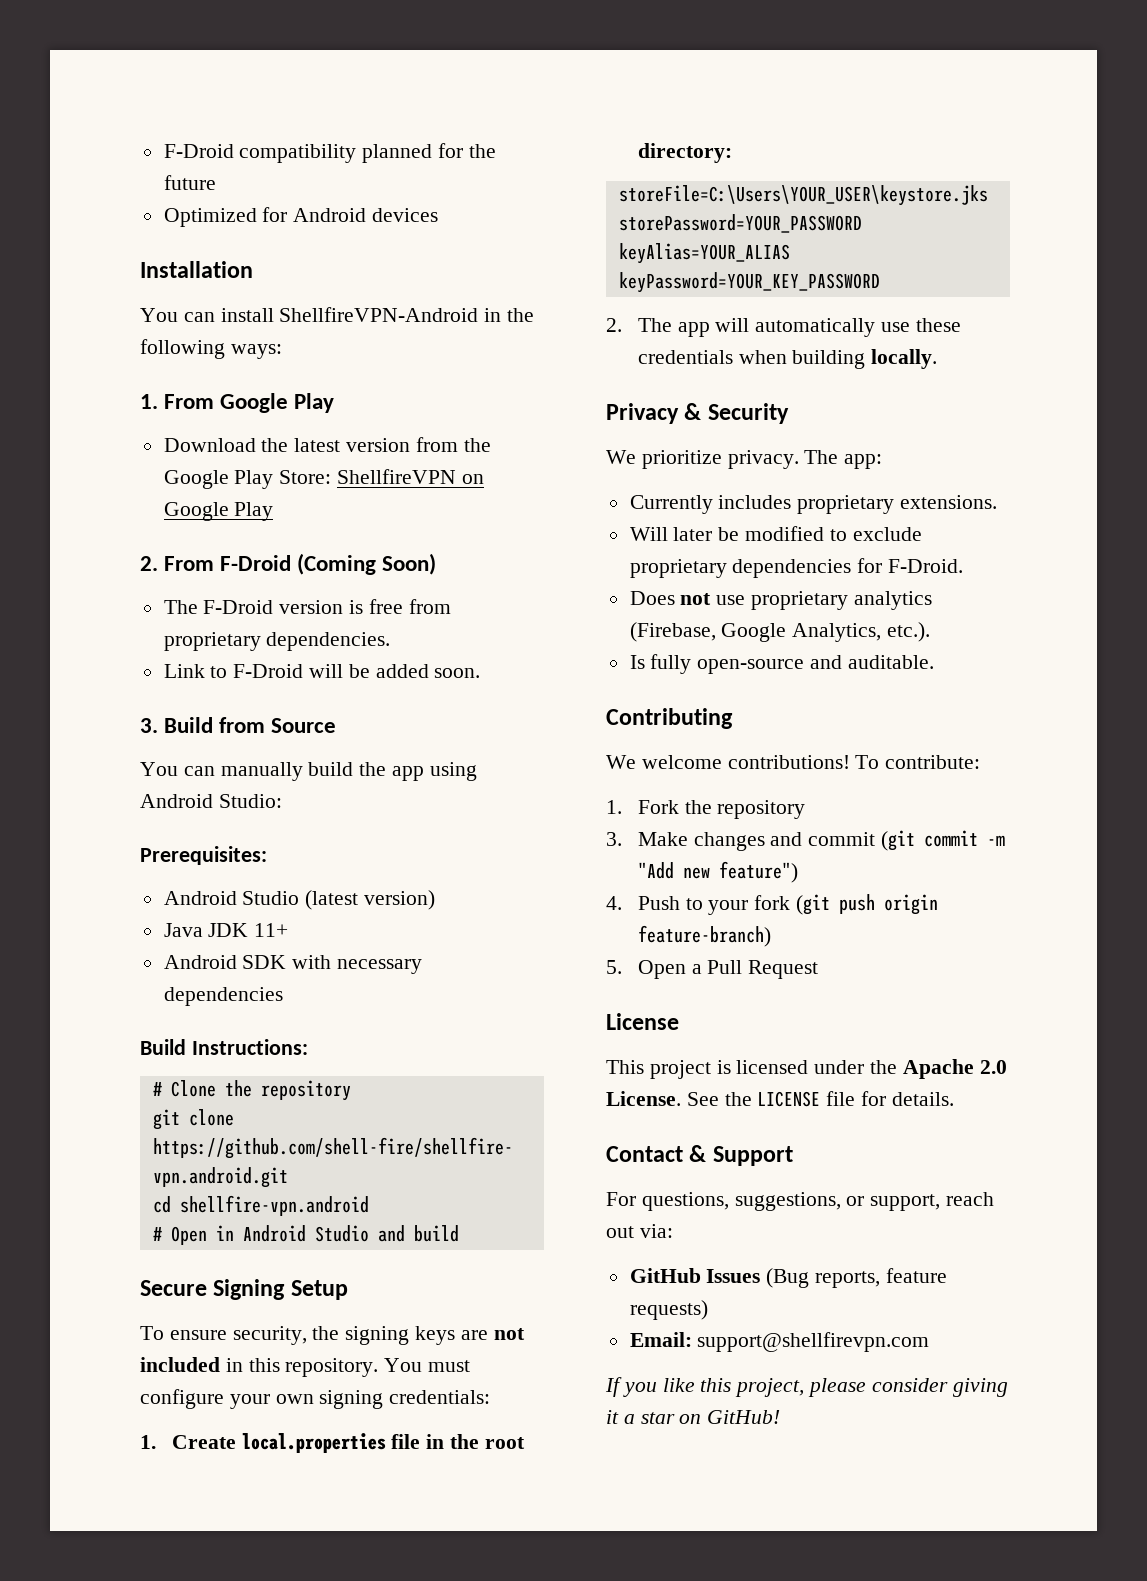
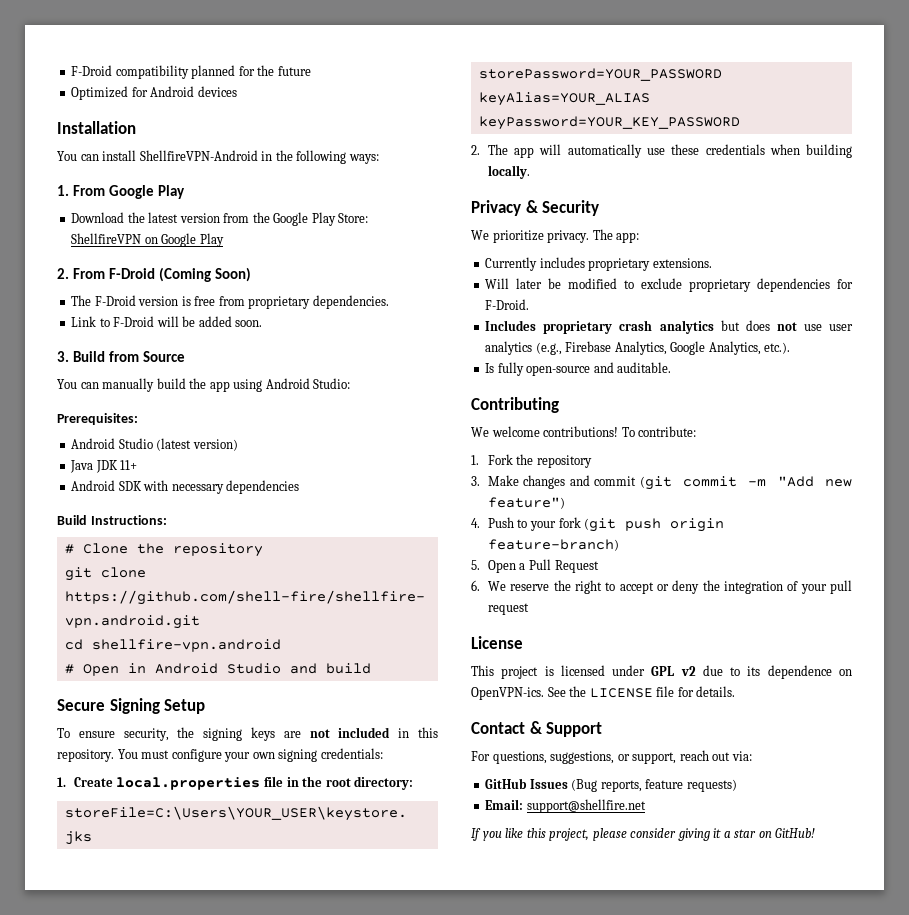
- Does not use proprietary analytics (Firebase, Google Analytics, etc.).
+ Includes proprietary crash analytics but does not use user analytics (e.g., Firebase Analytics, Google Analytics, etc.).
+ 6. We reserve the right to accept or deny the integration of your pull request
- This project is licensed under the Apache 2.0 License.
+ This project is licensed under GPL v2 due to its dependence on OpenVPN-ics.
- Email: support@shellfirevpn.com
+ Email: support@shellfire.net

